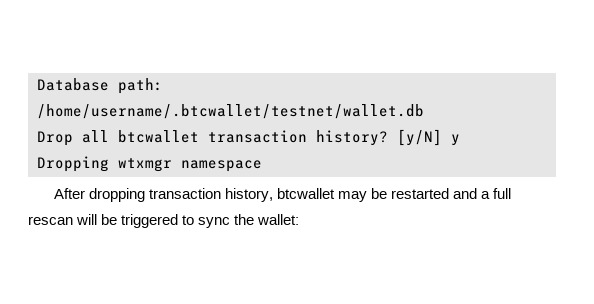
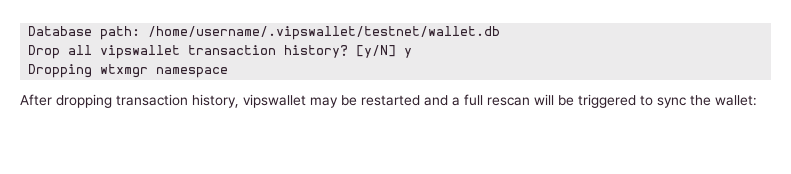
- Database path: /home/username/.btcwallet/testnet/wallet.db
+ Database path: /home/username/.vipswallet/testnet/wallet.db
- Drop all btcwallet transaction history?
+ Drop all vipswallet transaction history?
- After dropping transaction history, btcwallet may be restarted and a full rescan will be triggered to sync the wallet:
+ After dropping transaction history, vipswallet may be restarted and a full rescan will be triggered to sync the wallet:

